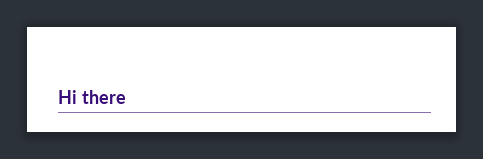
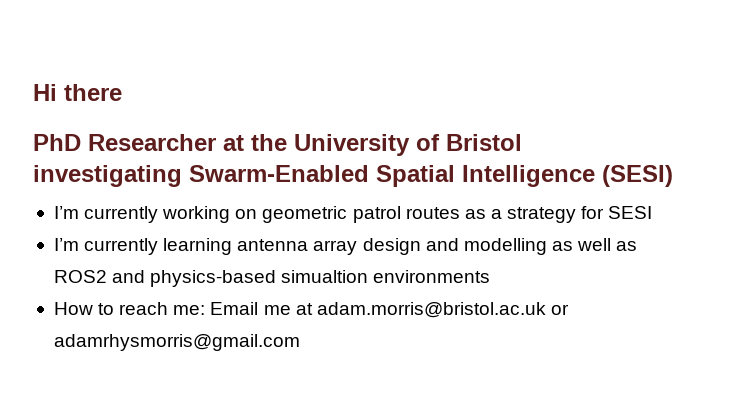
+ PhD Researcher at the University of Bristol investigating Swarm-Enabled Spatial Intelligence (SESI)
+ I’m currently working on geometric patrol routes as a strategy for SESI
+ I’m currently learning antenna array design and modelling as well as ROS2 and physics-based simualtion environments
+ How to reach me: Email me at adam.morris@bristol.ac.uk or adamrhysmorris@gmail.com

